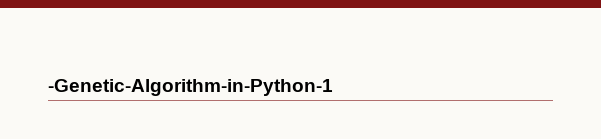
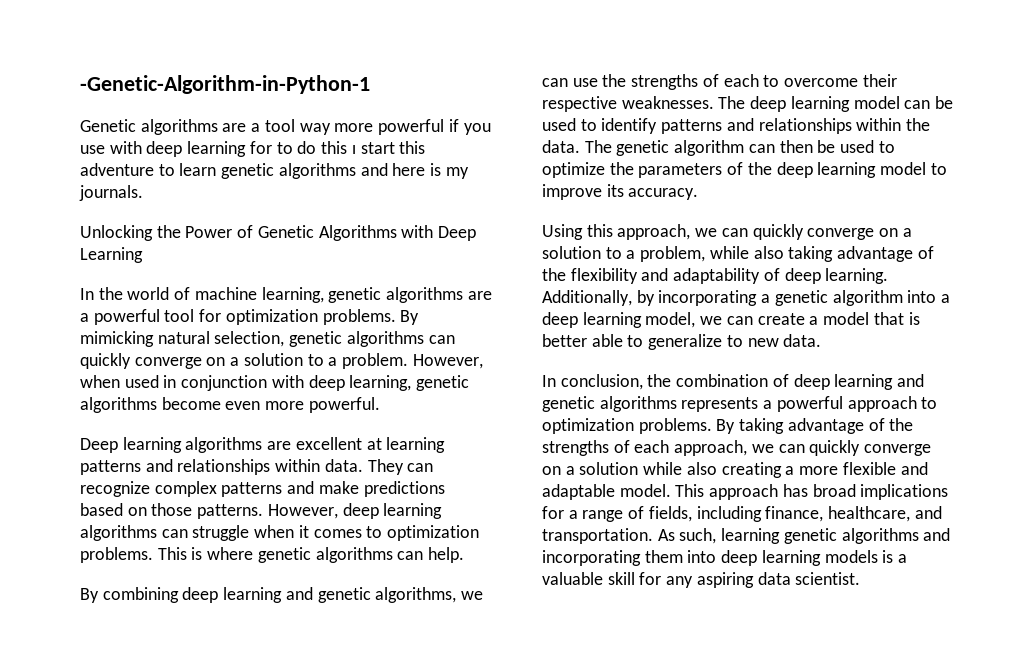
+ Genetic algorithms are a tool way more powerful if you use with deep learning for to do this ı start this adventure to learn genetic algorithms and here is my journals.
+ Unlocking the Power of Genetic Algorithms with Deep Learning
+ In the world of machine learning, genetic algorithms are a powerful tool for optimization problems. By mimicking natural selection, genetic algorithms can quickly converge on a solution to a problem. However, when used in conjunction with deep learning, genetic algorithms become even more powerful.
+ Deep learning algorithms are excellent at learning patterns and relationships within data. They can recognize complex patterns and make predictions based on those patterns. However, deep learning algorithms can struggle when it comes to optimization problems. This is where genetic algorithms can help.
+ By combining deep learning and genetic algorithms, we can use the strengths of each to overcome their respective weaknesses. The deep learning model can be used to identify patterns and relationships within the data. The genetic algorithm can then be used to optimize the parameters of the deep learning model to improve its accuracy.
+ Using this approach, we can quickly converge on a solution to a problem, while also taking advantage of the flexibility and adaptability of deep learning. Additionally, by incorporating a genetic algorithm into a deep learning model, we can create a model that is better able to generalize to new data.
+ In conclusion, the combination of deep learning and genetic algorithms represents a powerful approach to optimization problems. By taking advantage of the strengths of each approach, we can quickly converge on a solution while also creating a more flexible and adaptable model. This approach has broad implications for a range of fields, including finance, healthcare, and transportation. As such, learning genetic algorithms and incorporating them into deep learning models is a valuable skill for any aspiring data scientist.

